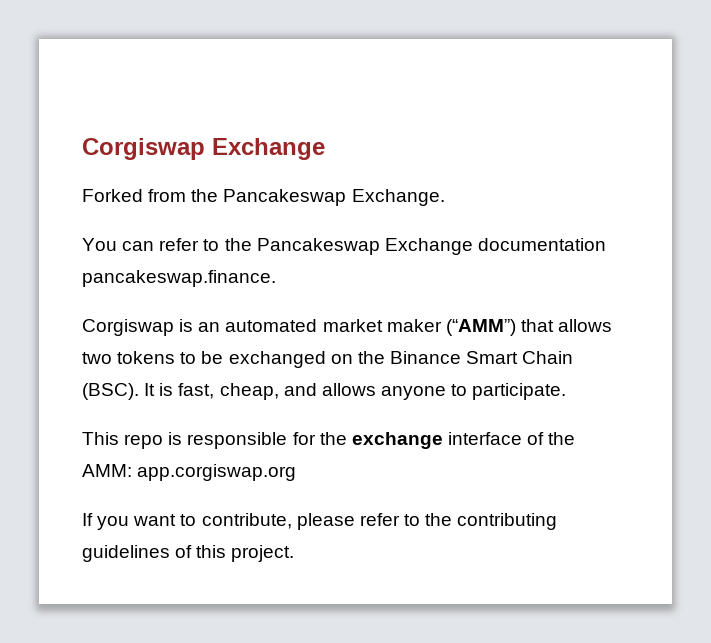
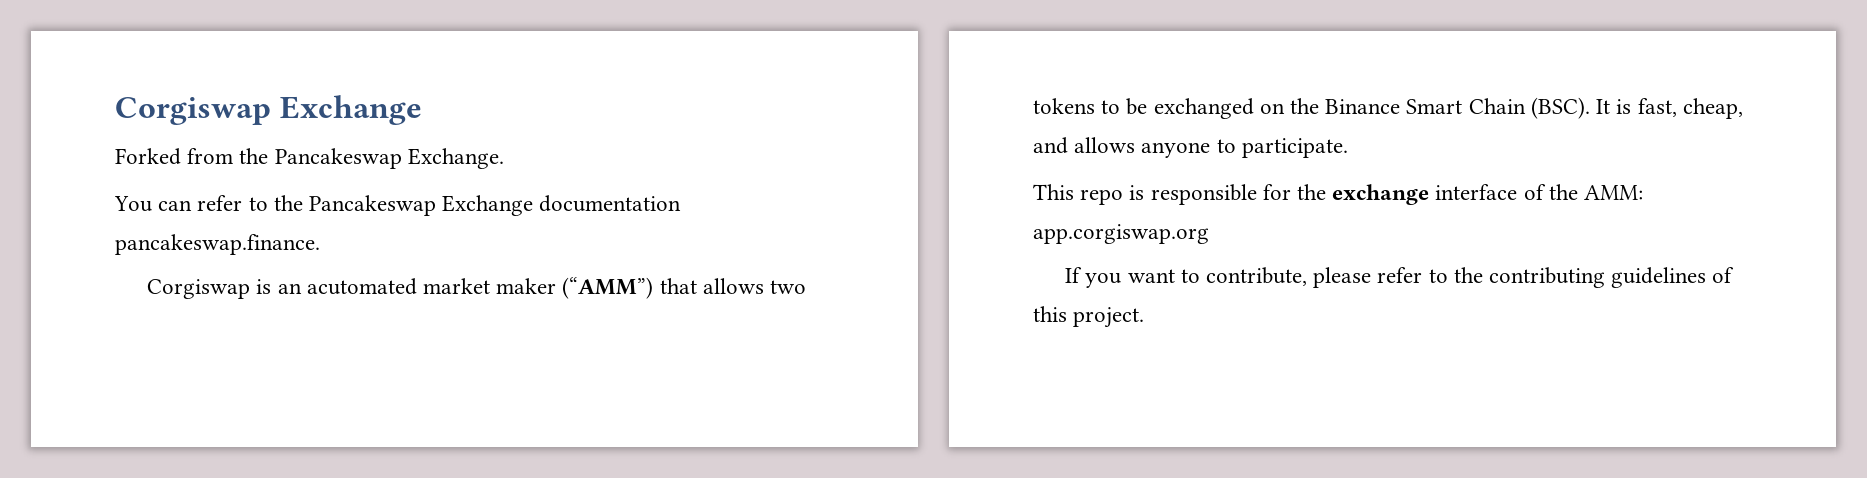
- Corgiswap is an automated market maker (“AMM”) that allows two tokens to be exchanged on the Binance Smart Chain (BSC).
+ Corgiswap is an acutomated market maker (“AMM”) that allows two tokens to be exchanged on the Binance Smart Chain (BSC).

